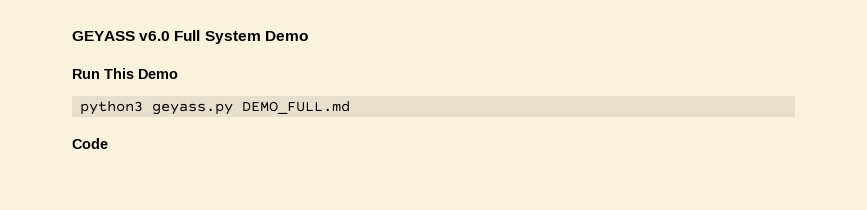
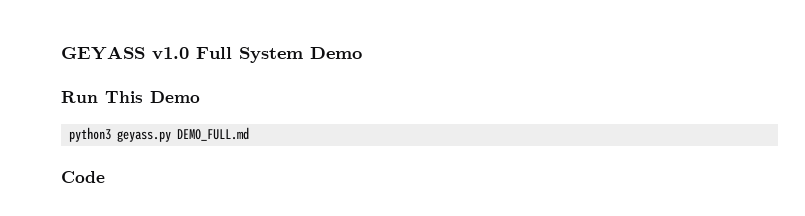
- GEYASS v6.0 Full System Demo
+ GEYASS v1.0 Full System Demo

